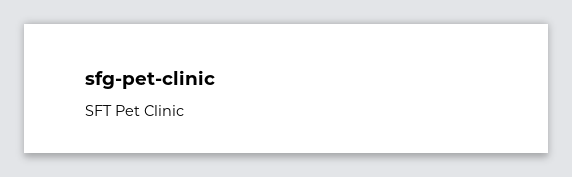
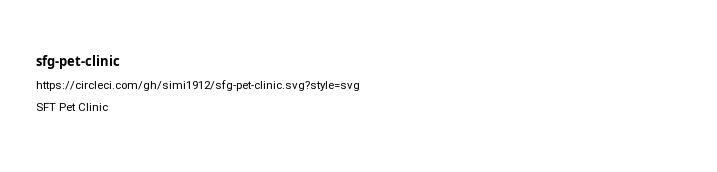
+ https://circleci.com/gh/simi1912/sfg-pet-clinic.svg?style=svg

